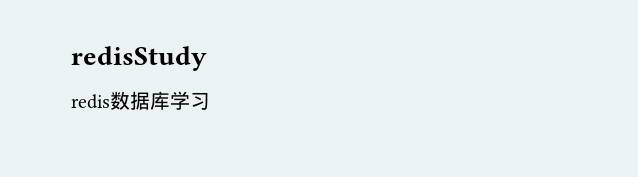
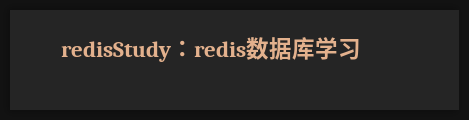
- redisStudy
- redis数据库学习
+ redisStudy：redis数据库学习

